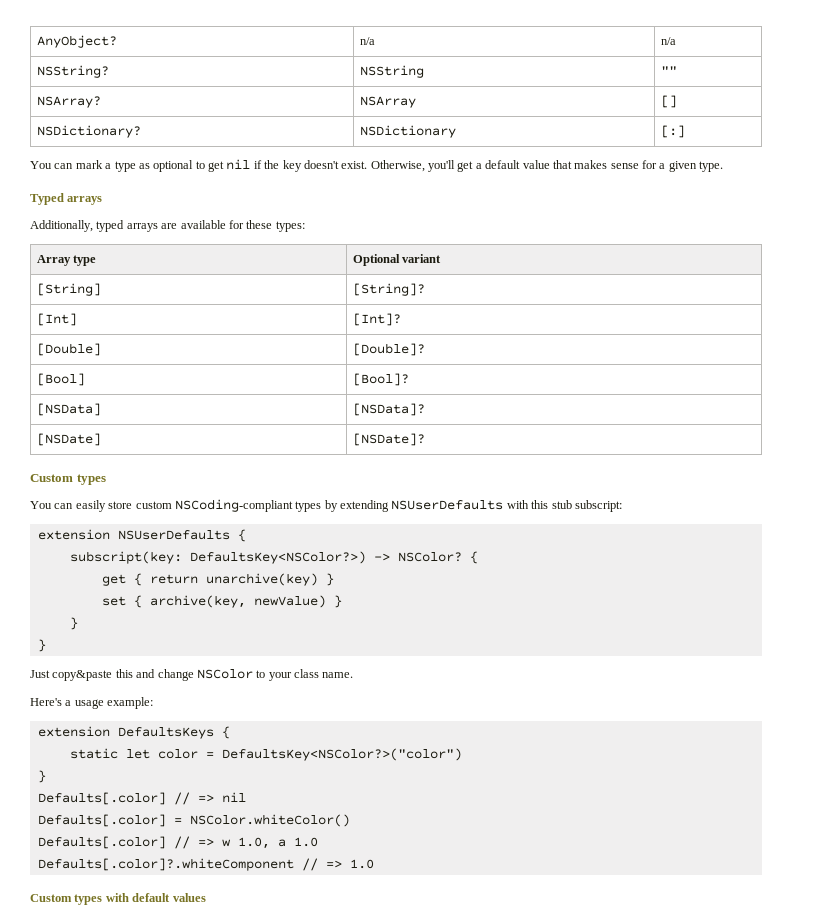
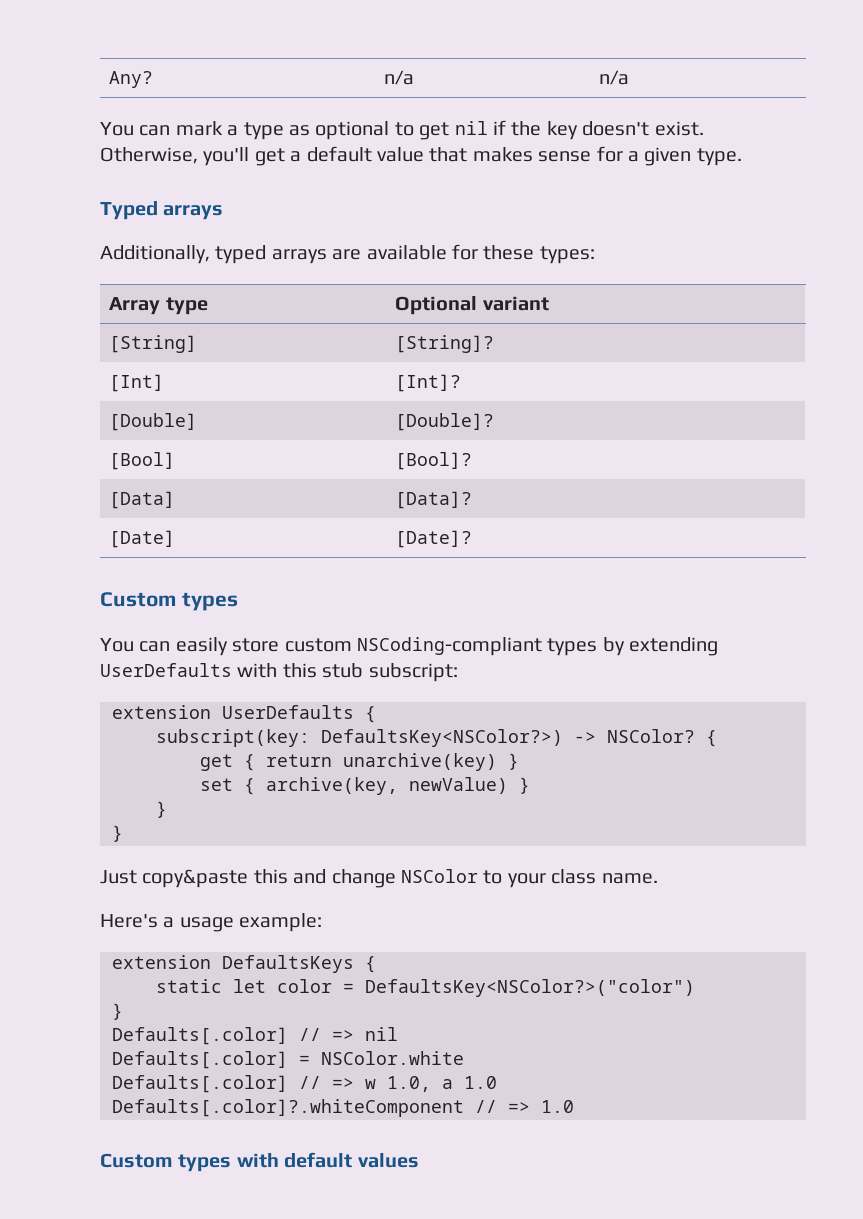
- AnyObject? | n/a | n/a
+ Any? | n/a | n/a
- NSString? | NSString | ""
- NSArray? | NSArray | []
- NSDictionary? | NSDictionary | [:]
- [NSData] | [NSData]?
- [NSDate] | [NSDate]?
+ [Data] | [Data]?
+ [Date] | [Date]?
- You can easily store custom NSCoding-compliant types by extending NSUserDefaults with this stub subscript:
+ You can easily store custom NSCoding-compliant types by extending UserDefaults with this stub subscript:
- extension NSUserDefaults {
+ extension UserDefaults {
- Defaults[.color] = NSColor.whiteColor()
+ Defaults[.color] = NSColor.white

